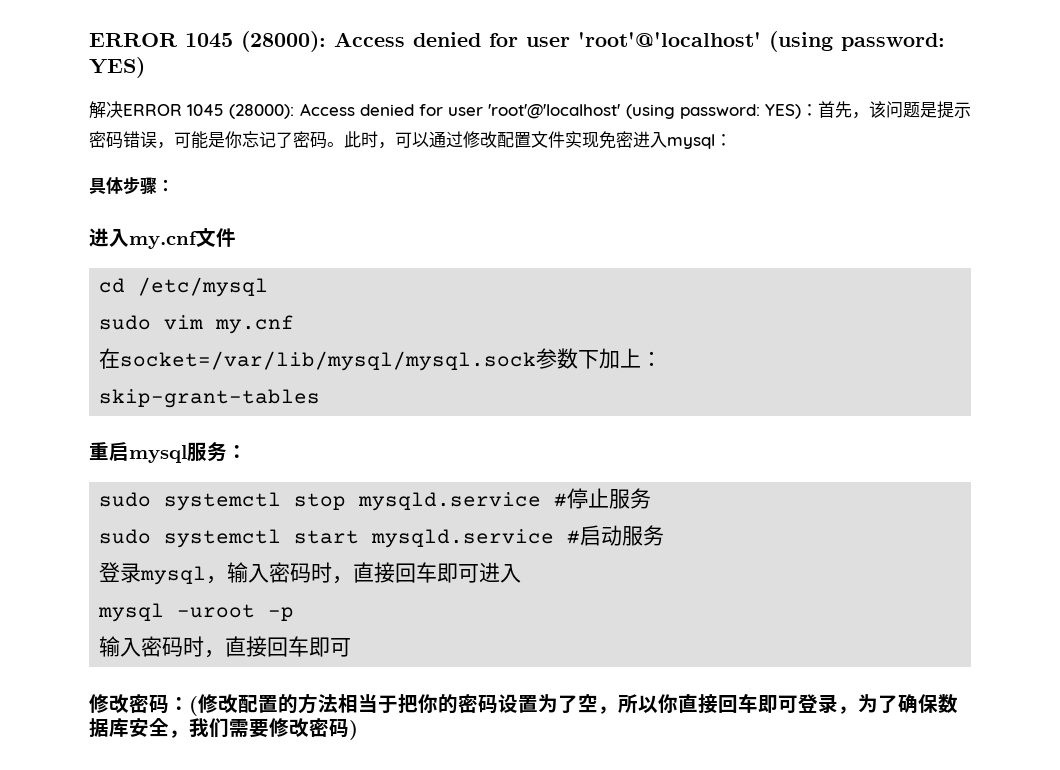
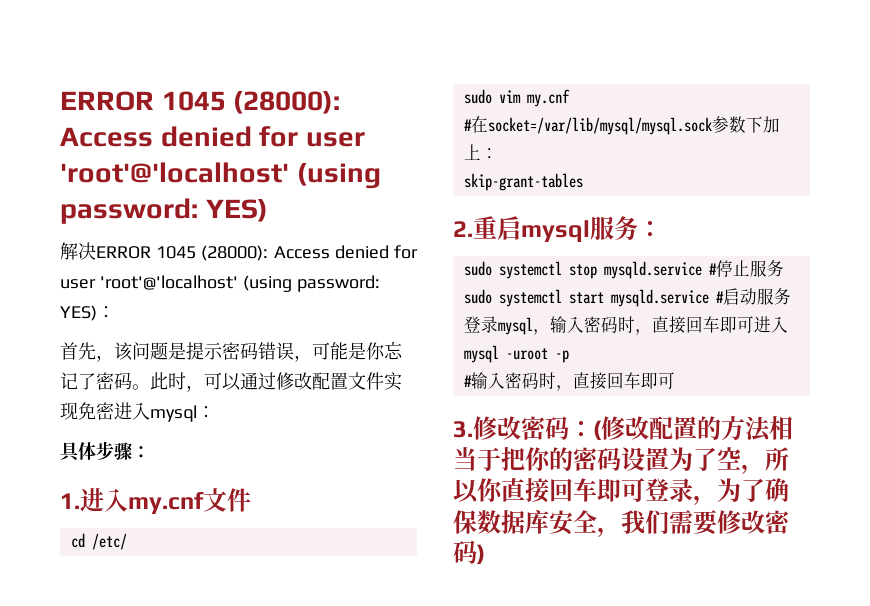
- 解决ERROR 1045 (28000): Access denied for user 'root'@'localhost' (using password: YES)：首先，该问题是提示密码错误，可能是你忘记了密码。
+ 解决ERROR 1045 (28000): Access denied for user 'root'@'localhost' (using password: YES)：
+ 首先，该问题是提示密码错误，可能是你忘记了密码。
- 进入my.cnf文件
+ 1.进入my.cnf文件
- cd /etc/mysql
+ cd /etc/
- 在socket=/var/lib/mysql/mysql.sock参数下加上：
+ #在socket=/var/lib/mysql/mysql.sock参数下加上：
- 重启mysql服务：
+ 2.重启mysql服务：
  mysql -uroot -p
- 输入密码时，直接回车即可
+ #输入密码时，直接回车即可
- 修改密码：(修改配置的方法相当于把你的密码设置为了空，所以你直接回车即可登录，为了确保数据库安全，我们需要修改密码)
+ 3.修改密码：(修改配置的方法相当于把你的密码设置为了空，所以你直接回车即可登录，为了确保数据库安全，我们需要修改密码)

